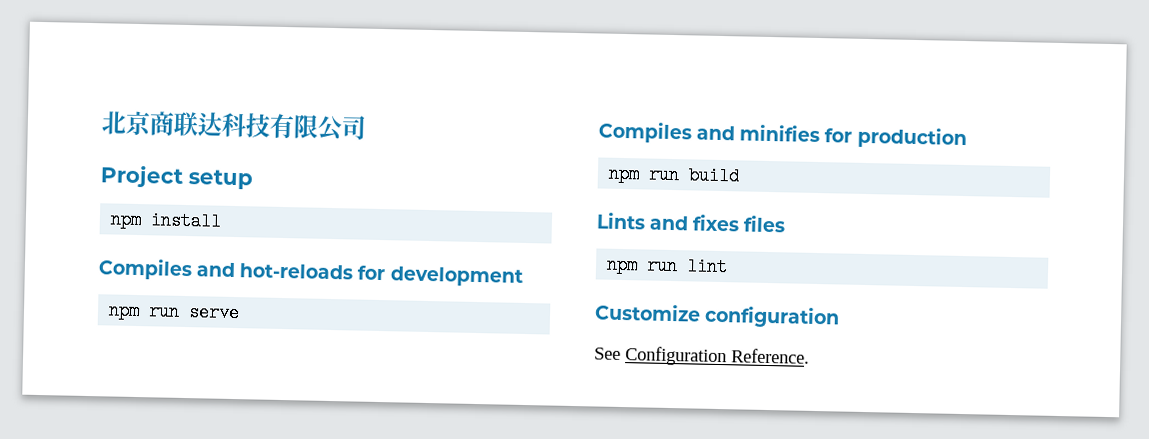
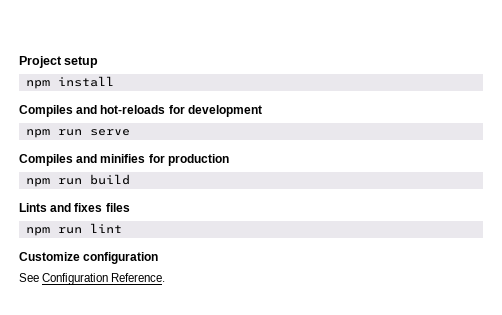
- 北京商联达科技有限公司

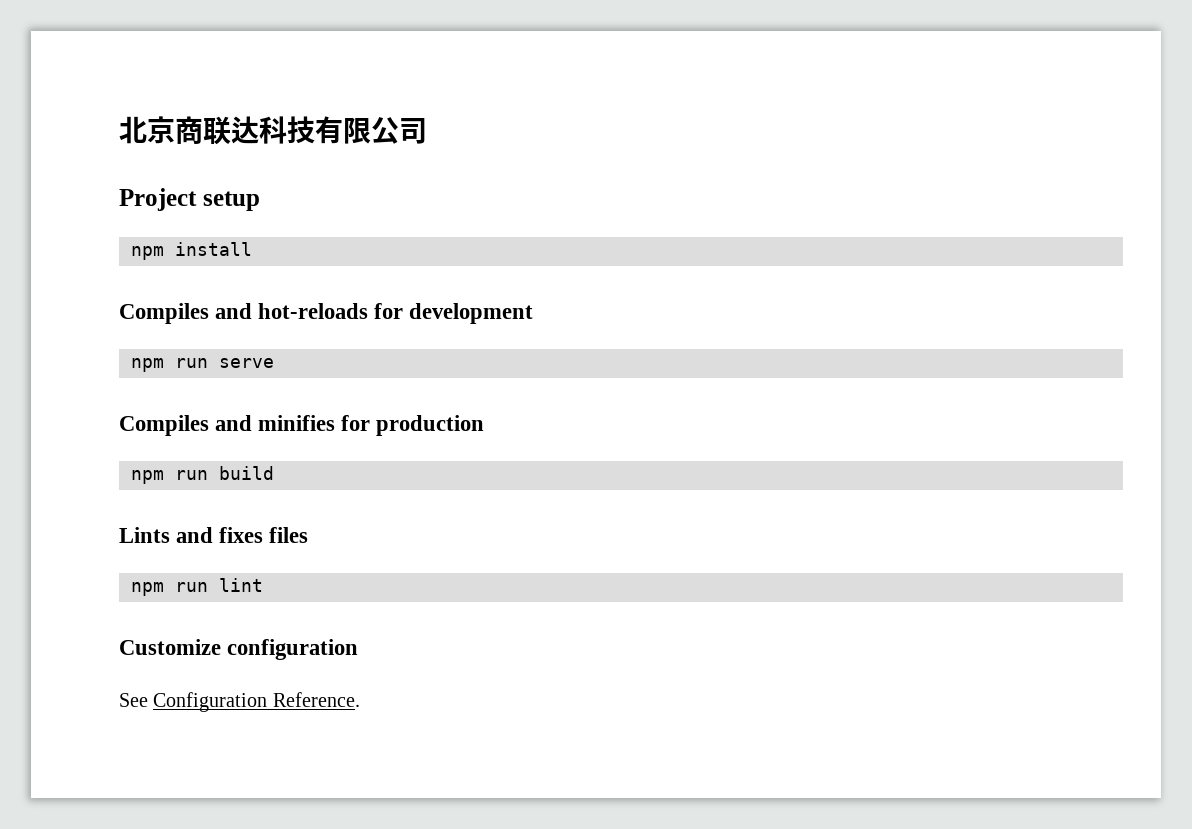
+ 北京商联达科技有限公司

